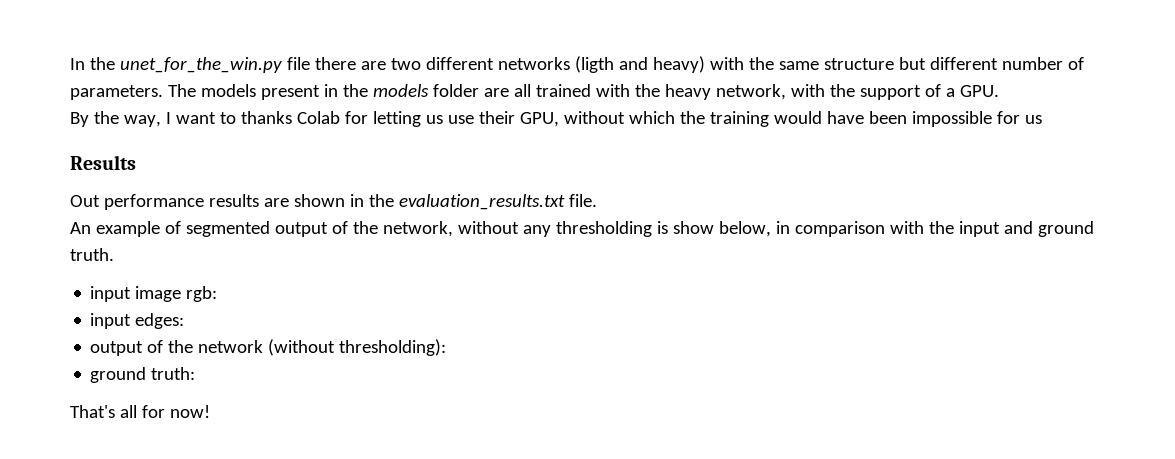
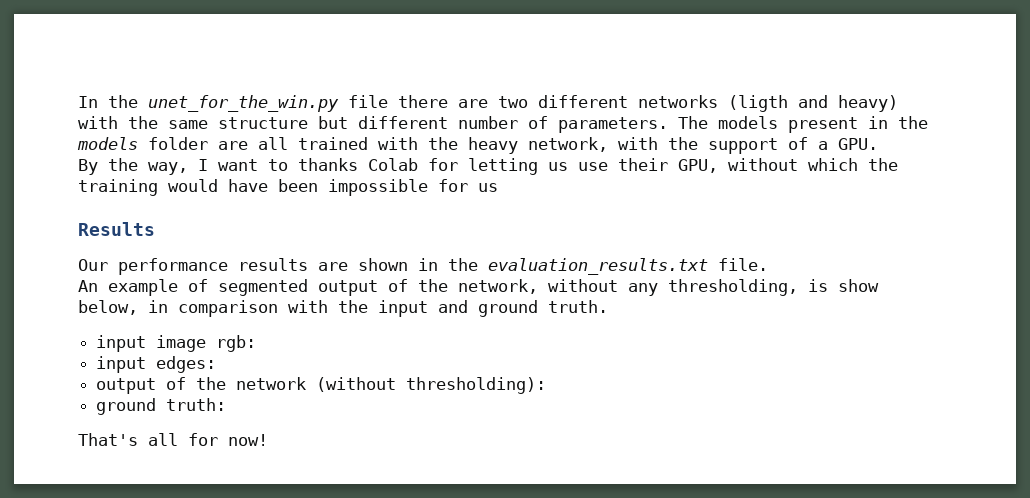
- Out performance results are shown in the evaluation_results.txt file.
+ Our performance results are shown in the evaluation_results.txt file.
- An example of segmented output of the network, without any thresholding is show below, in comparison with the input and ground truth.
+ An example of segmented output of the network, without any thresholding, is show below, in comparison with the input and ground truth.

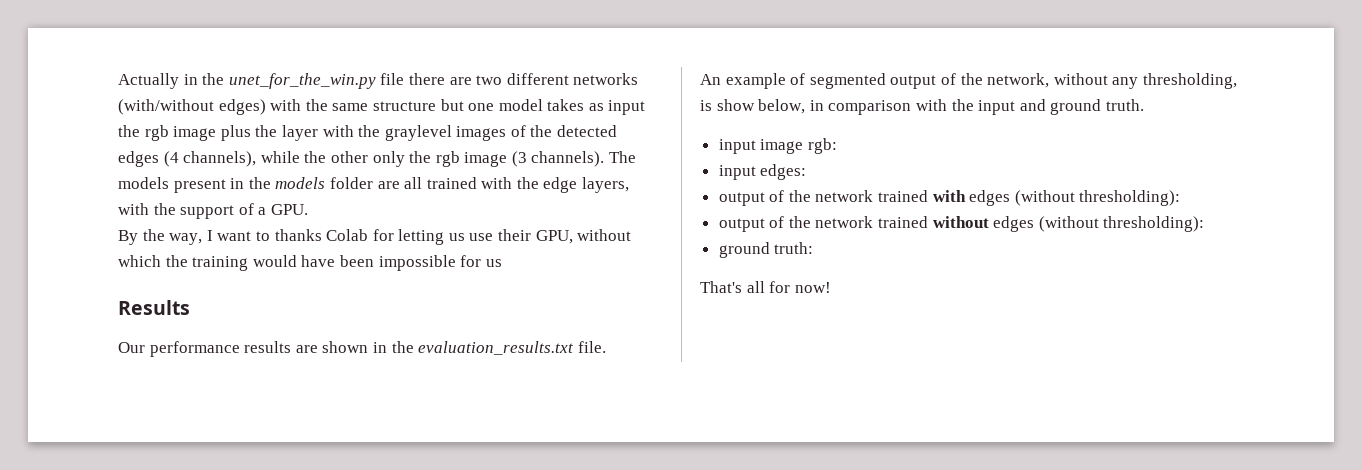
- In the unet_for_the_win.py file there are two different networks (ligth and heavy) with the same structure but different number of parameters.
+ Actually in the unet_for_the_win.py file there are two different networks (with/without edges) with the same structure but one model takes as input the rgb image plus the layer with the graylevel images of the detected edges (4 channels), while the other only the rgb image (3 channels).
- The models present in the models folder are all trained with the heavy network, with the support of a GPU.
+ The models present in the models folder are all trained with the edge layers, with the support of a GPU.
- output of the network (without thresholding):
+ output of the network trained with edges (without thresholding):
+ output of the network trained without edges (without thresholding):

